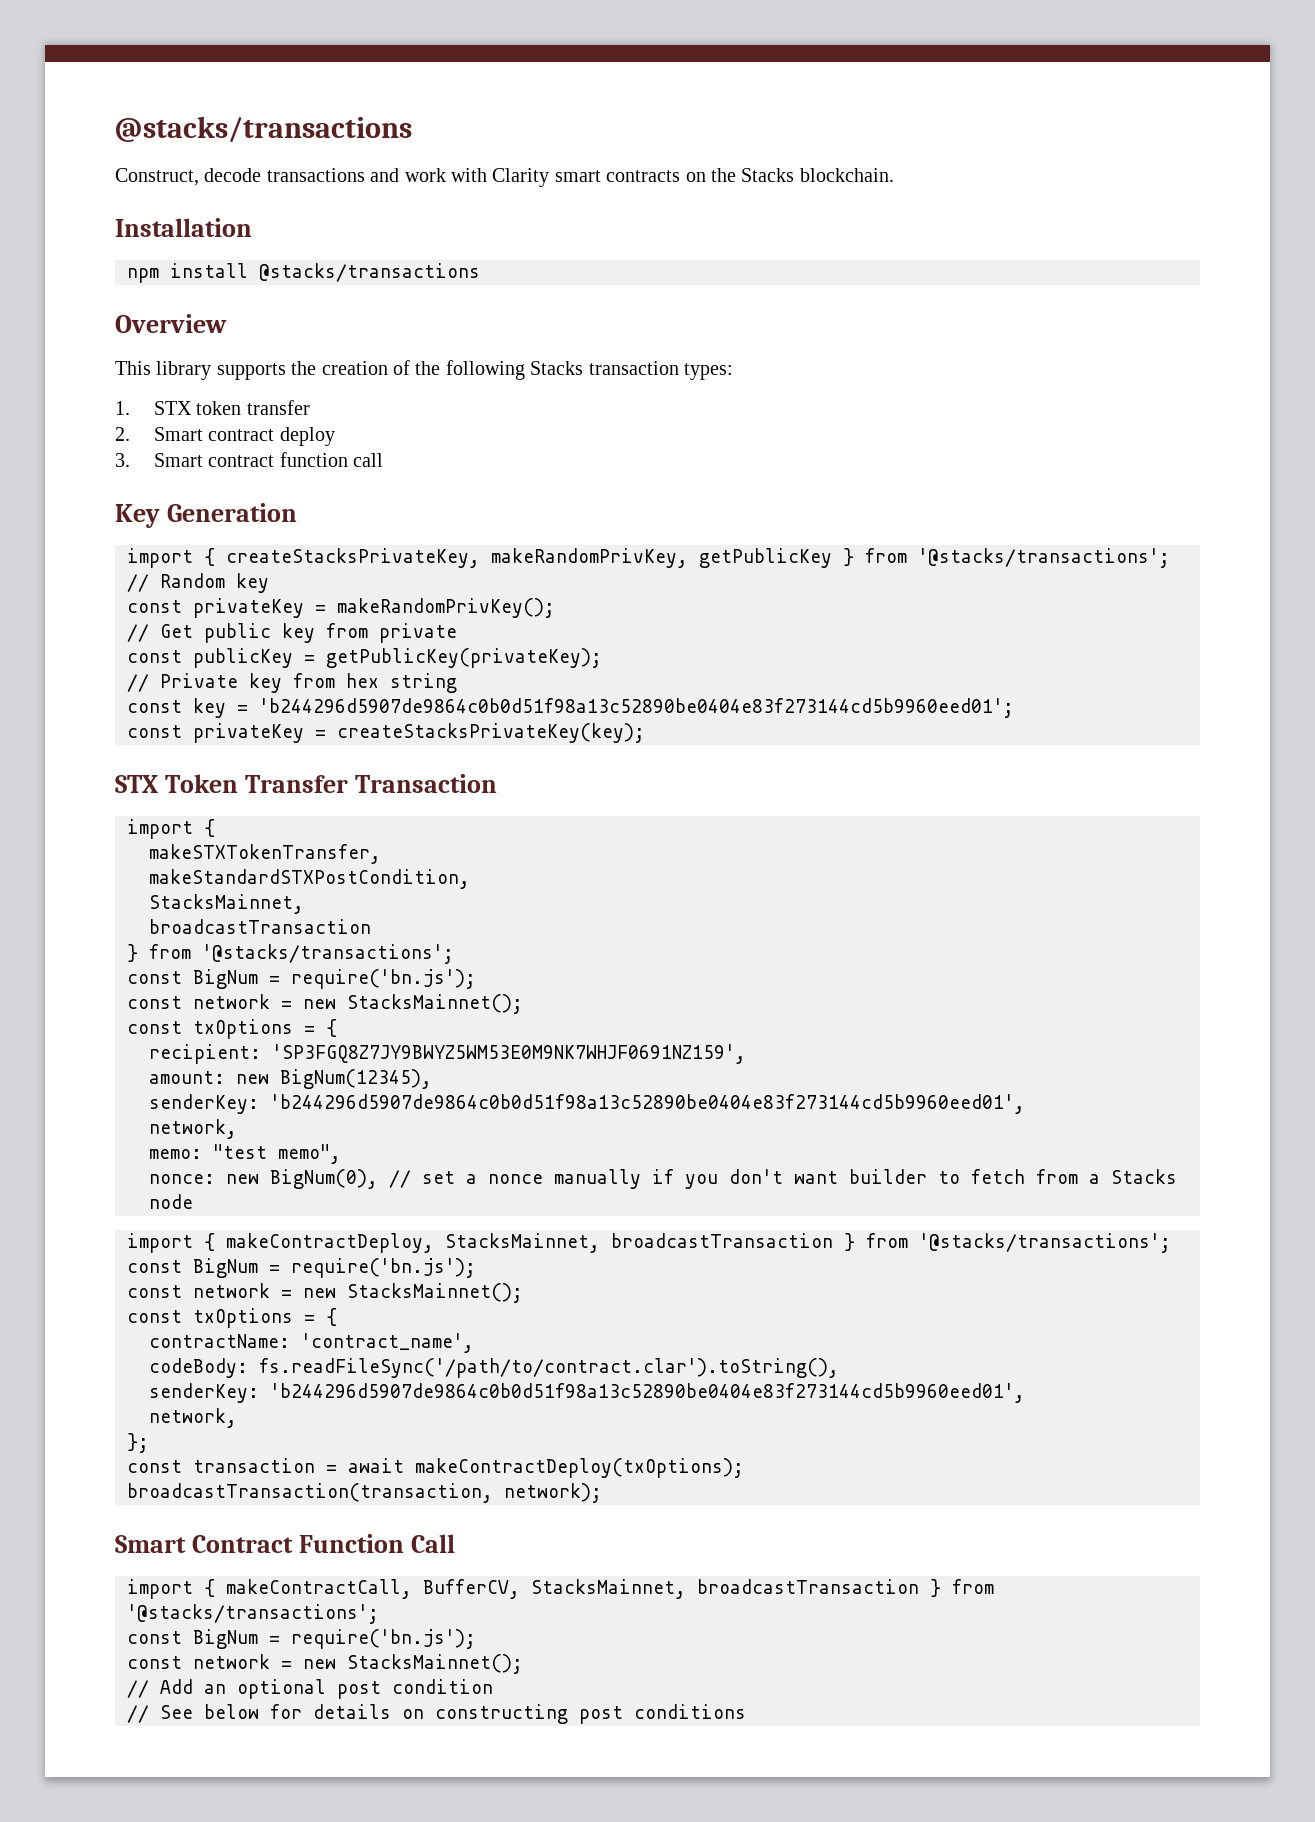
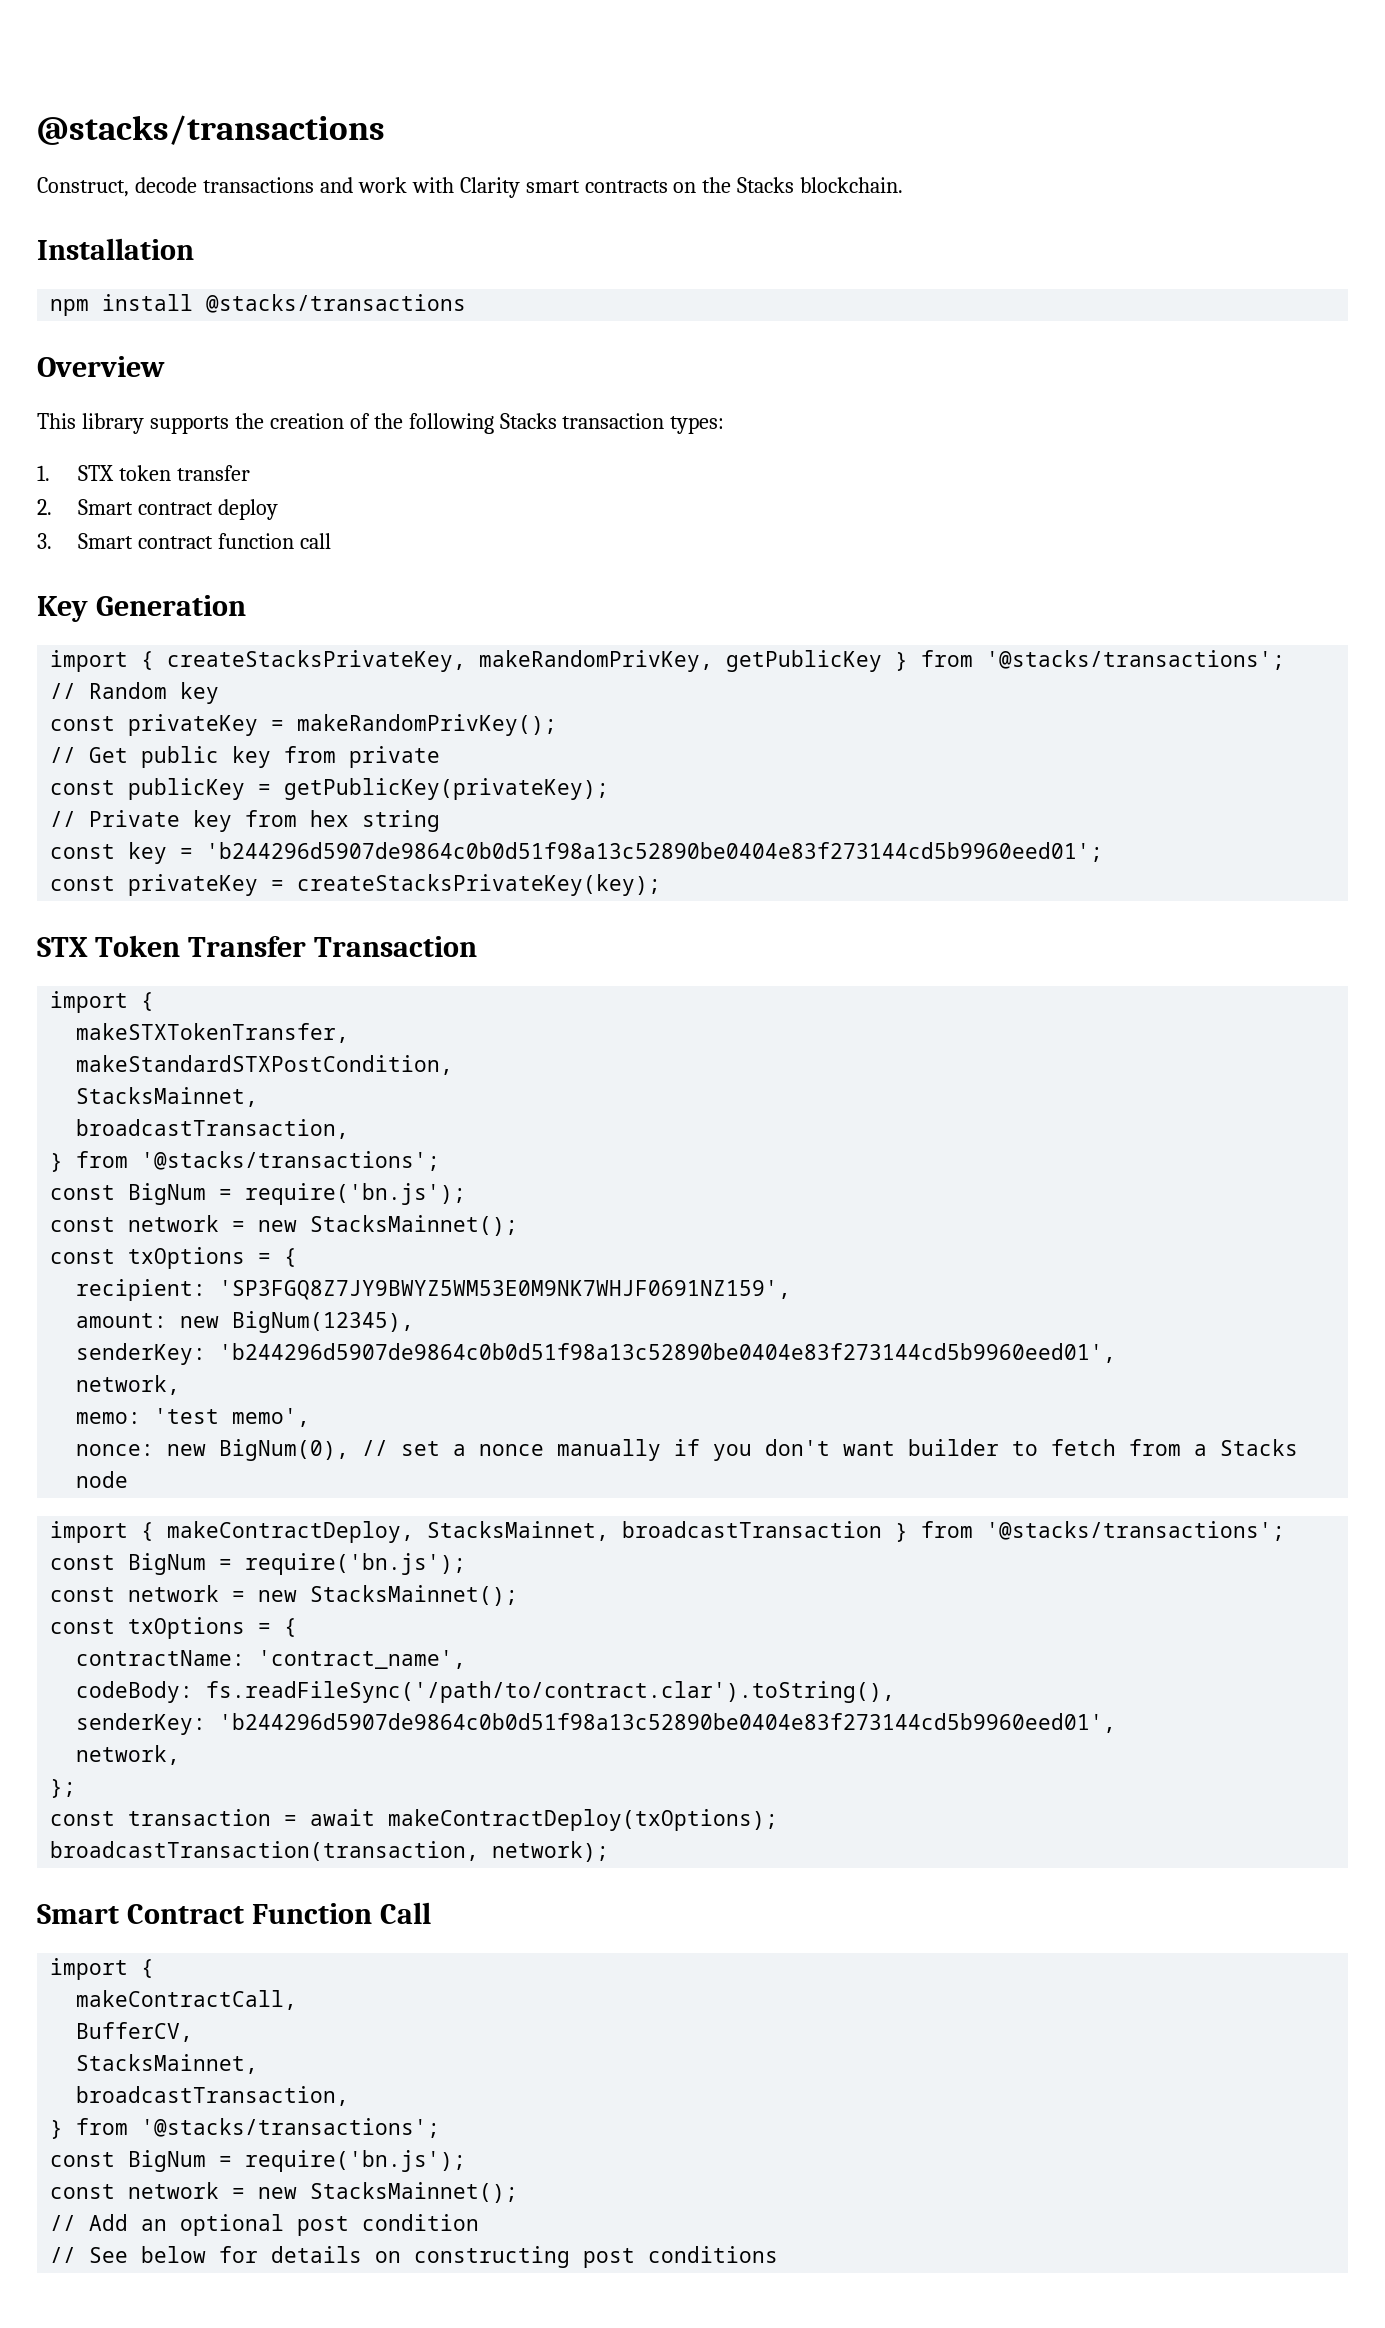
  makeStandardSTXPostCondition,
  StacksMainnet,
- broadcastTransaction
+ broadcastTransaction,
- memo: "test memo",
+ memo: 'test memo',
  Smart Contract Function Call
- import { makeContractCall, BufferCV, StacksMainnet, broadcastTransaction } from '@stacks/transactions';
+ import {
+ makeContractCall,
+ BufferCV,
+ StacksMainnet,
+ broadcastTransaction,
+ } from '@stacks/transactions';

